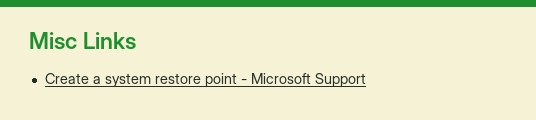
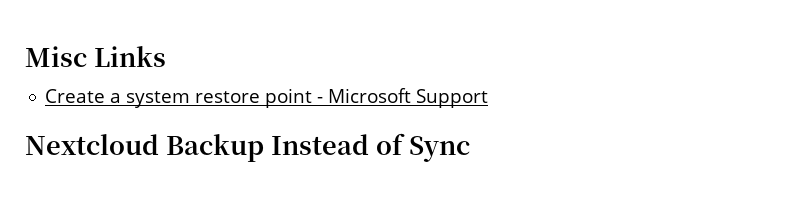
+ Nextcloud Backup Instead of Sync

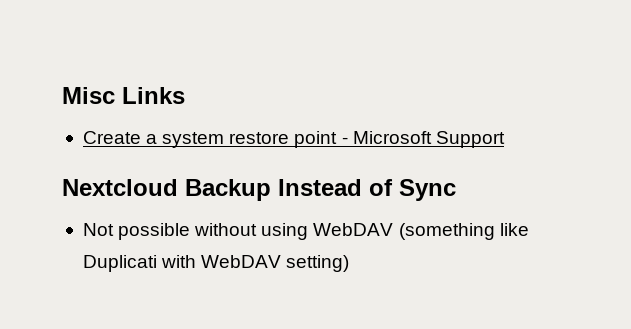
+ Not possible without using WebDAV (something like Duplicati with WebDAV setting)

